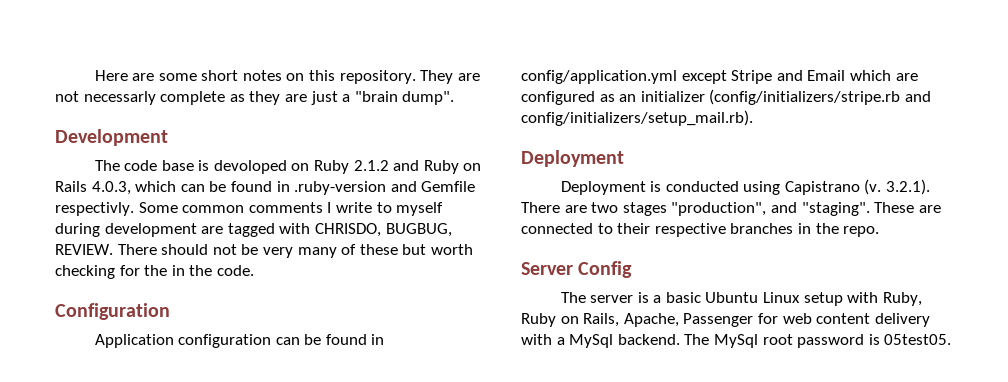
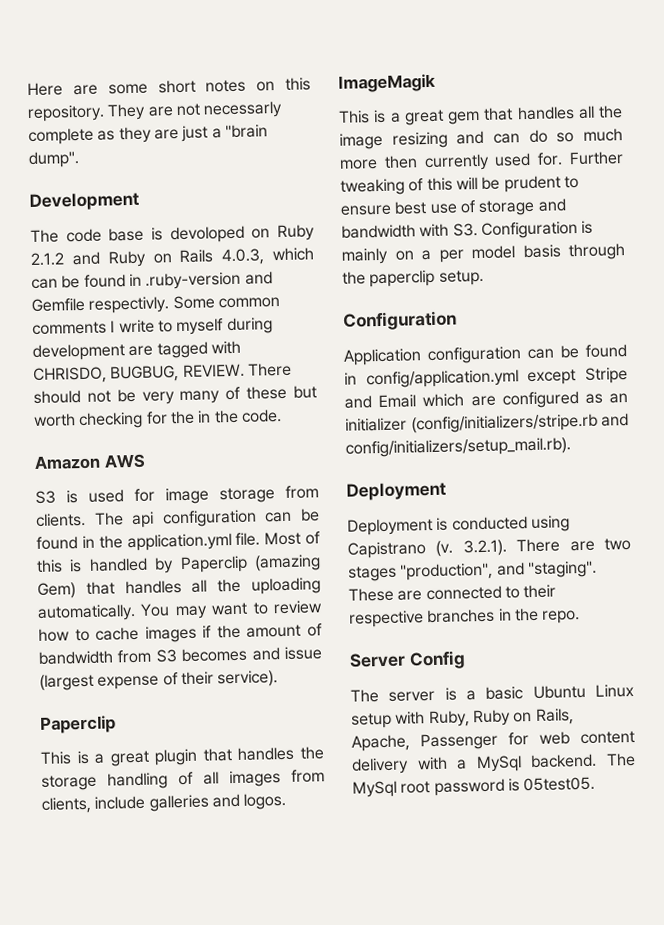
+ Amazon AWS
+ S3 is used for image storage from clients. The api configuration can be found in the application.yml file. Most of this is handled by Paperclip (amazing Gem) that handles all the uploading automatically. You may want to review how to cache images if the amount of bandwidth from S3 becomes and issue (largest expense of their service).
+ Paperclip
+ This is a great plugin that handles the storage handling of all images from clients, include galleries and logos.
+ ImageMagik
+ This is a great gem that handles all the image resizing and can do so much more then currently used for. Further tweaking of this will be prudent to ensure best use of storage and bandwidth with S3. Configuration is mainly on a per model basis through the paperclip setup.

